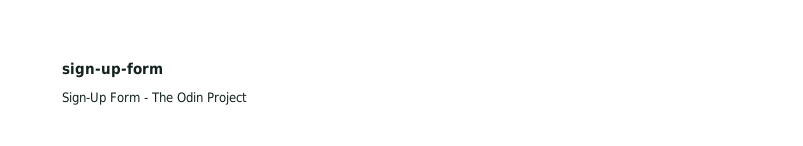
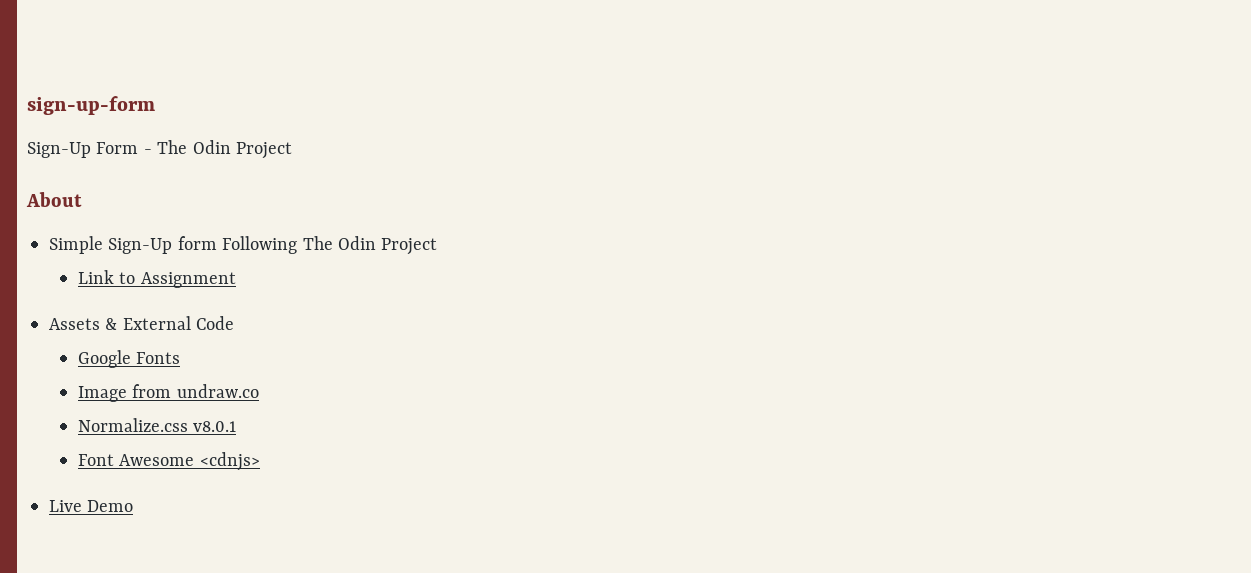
+ About
+ Simple Sign-Up form Following The Odin Project
+ Link to Assignment
+ Assets & External Code
+ Google Fonts
+ Image from undraw.co
+ Normalize.css v8.0.1
+ Font Awesome <cdnjs>
+ Live Demo

